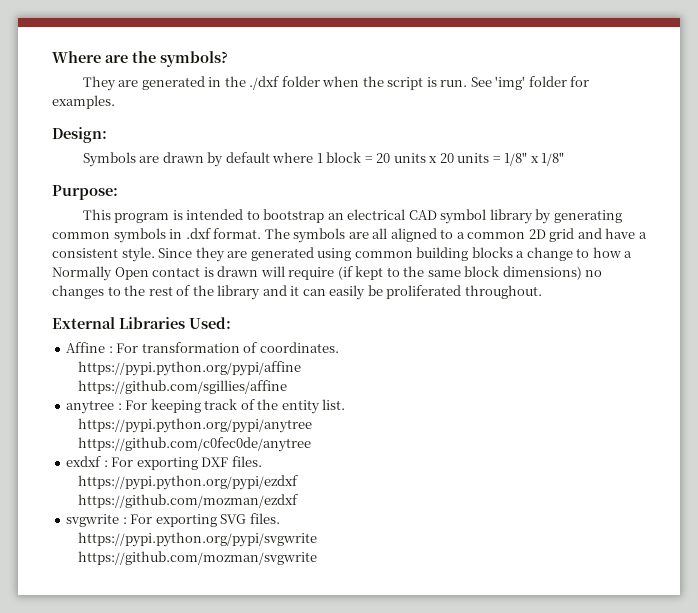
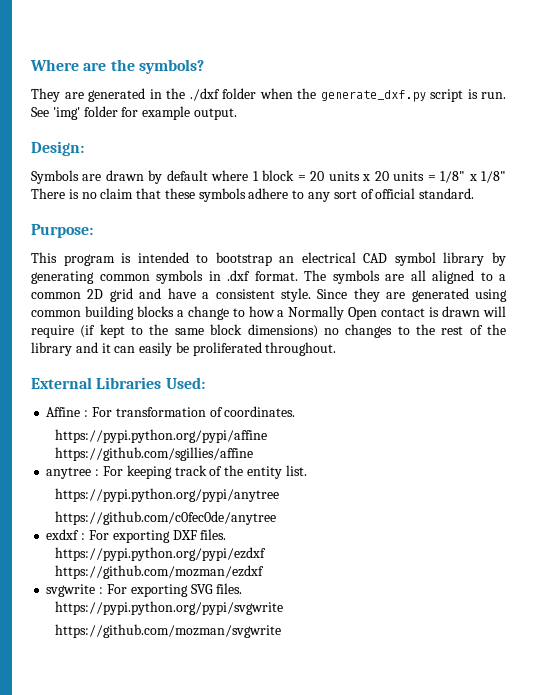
- They are generated in the ./dxf folder when the script is run.
+ They are generated in the ./dxf folder when the generate_dxf.py script is run.
- See 'img' folder for examples.
+ See 'img' folder for example output.
- Symbols are drawn by default where 1 block = 20 units x 20 units = 1/8" x 1/8"
+ Symbols are drawn by default where 1 block = 20 units x 20 units = 1/8" x 1/8" There is no claim that these symbols adhere to any sort of official standard.

